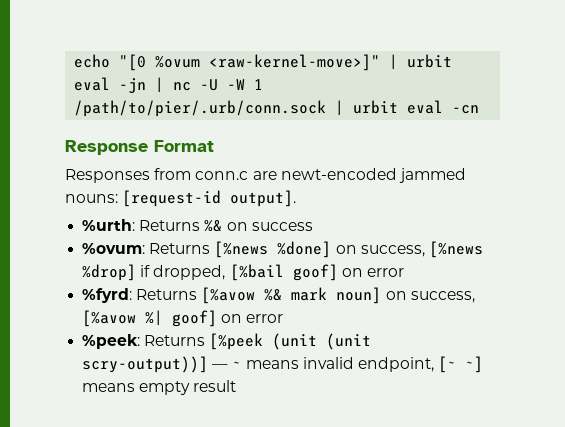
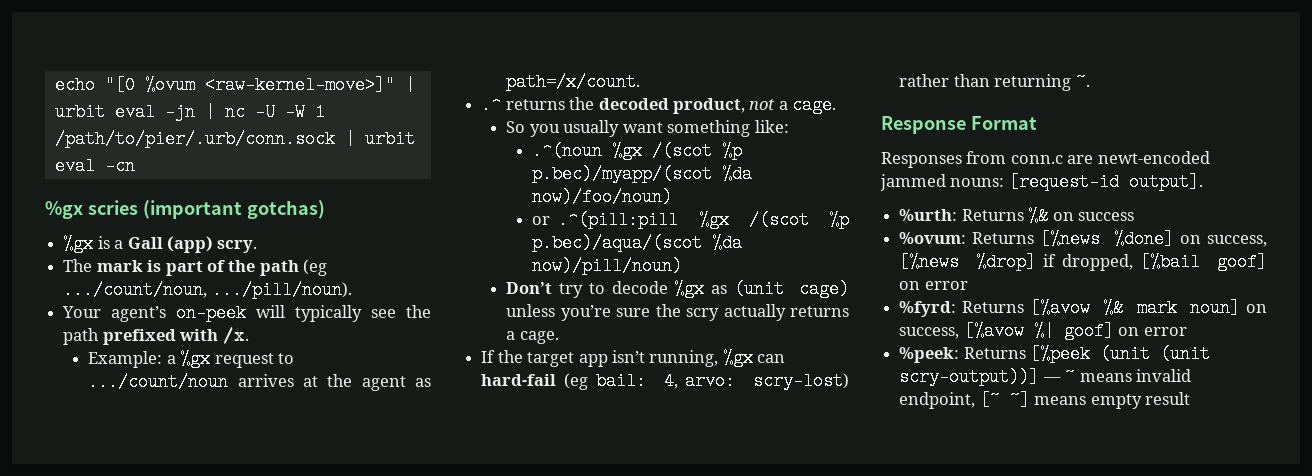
+ %gx scries (important gotchas)
+ %gx is a Gall (app) scry.
+ The mark is part of the path (eg .../count/noun, .../pill/noun).
+ Your agent’s on-peek will typically see the path prefixed with /x.
+ Example: a %gx request to .../count/noun arrives at the agent as path=/x/count.
+ .^ returns the decoded product, not a cage.
+ So you usually want something like:
+ .^(noun %gx /(scot %p p.bec)/myapp/(scot %da now)/foo/noun)
+ or .^(pill:pill %gx /(scot %p p.bec)/aqua/(scot %da now)/pill/noun)
+ Don’t try to decode %gx as (unit cage) unless you’re sure the scry actually returns a cage.
+ If the target app isn’t running, %gx can hard-fail (eg bail: 4, arvo: scry-lost) rather than returning ~.

